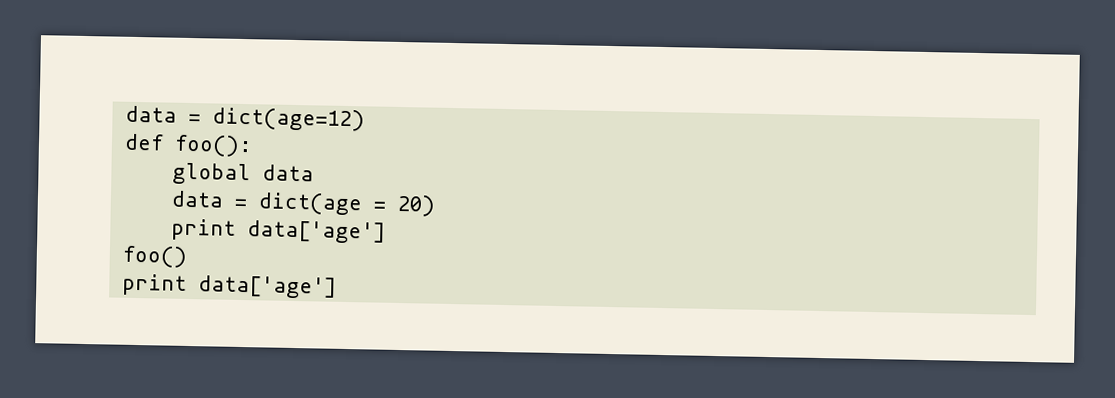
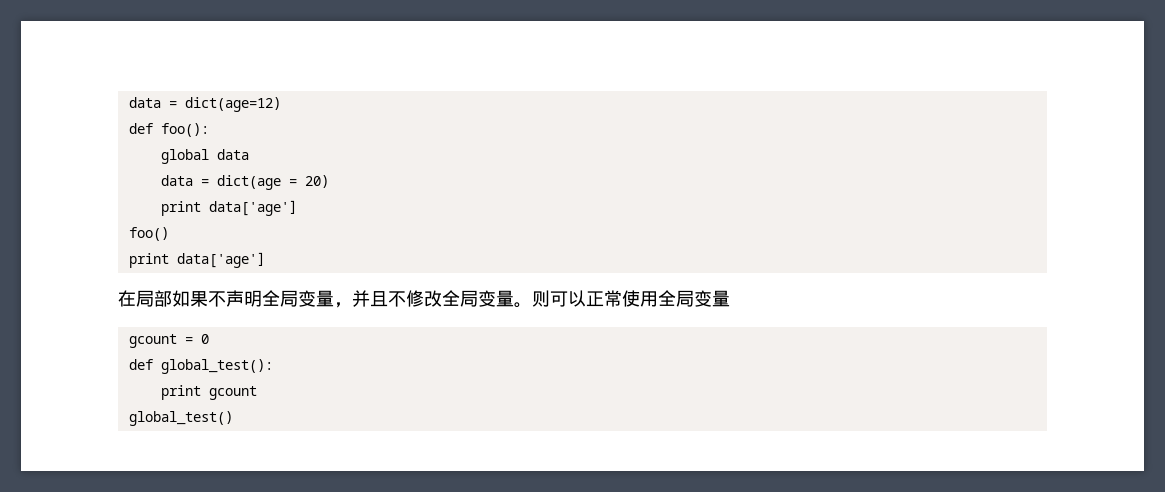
+ 在局部如果不声明全局变量，并且不修改全局变量。则可以正常使用全局变量
+ gcount = 0
+ def global_test():
+ print gcount
+ global_test()

